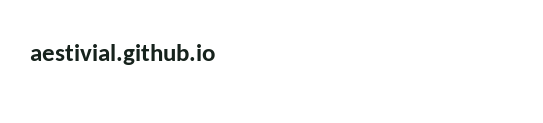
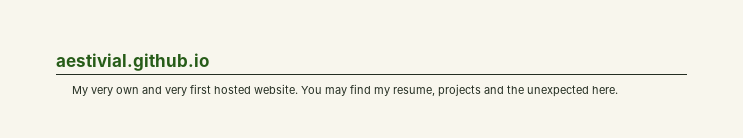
+ My very own and very first hosted website. You may find my resume, projects and the unexpected here.

